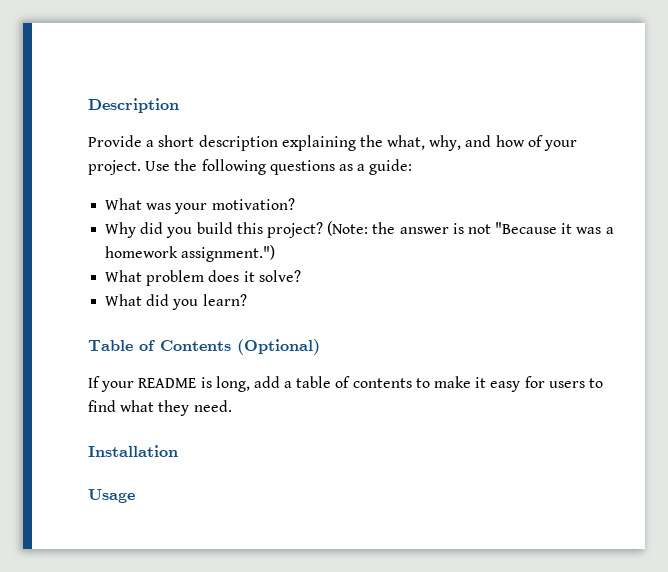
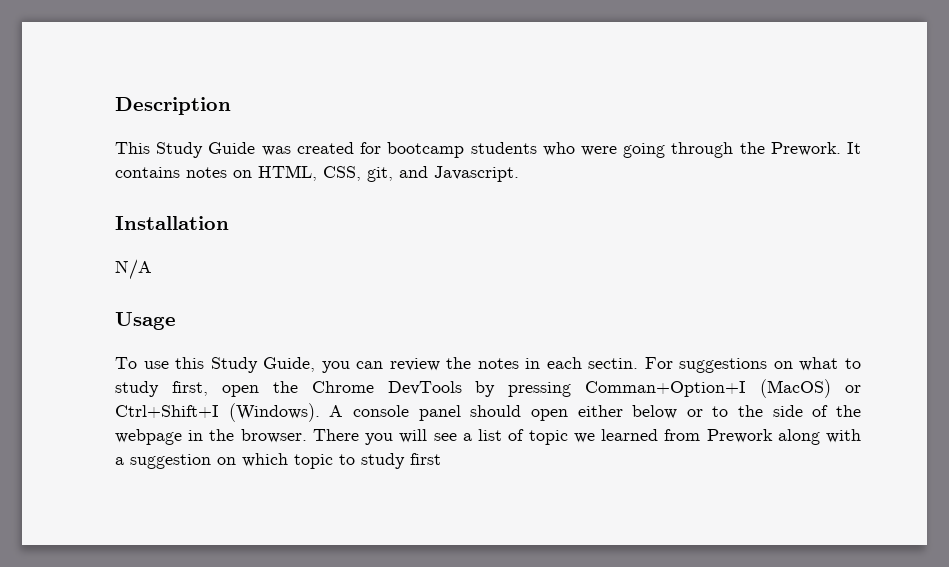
- Provide a short description explaining the what, why, and how of your project. Use the following questions as a guide:
- What was your motivation?
- Why did you build this project? (Note: the answer is not "Because it was a homework assignment.")
- What problem does it solve?
- What did you learn?
- Table of Contents (Optional)
- If your README is long, add a table of contents to make it easy for users to find what they need.
+ This Study Guide was created for bootcamp students who were going through the Prework. It contains notes on HTML, CSS, git, and Javascript.
+ N/A
+ To use this Study Guide, you can review the notes in each sectin. For suggestions on what to study first, open the Chrome DevTools by pressing Comman+Option+I (MacOS) or Ctrl+Shift+I (Windows). A console panel should open either below or to the side of the webpage in the browser. There you will see a list of topic we learned from Prework along with a suggestion on which topic to study first

